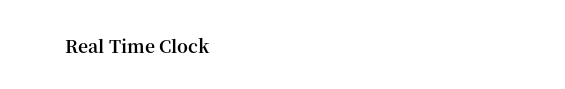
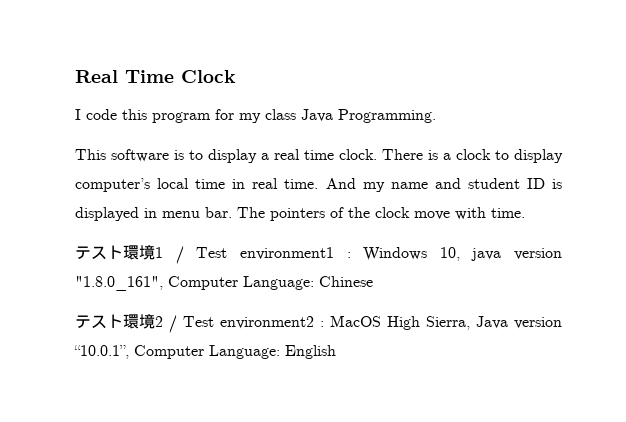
+ I code this program for my class Java Programming.
+ This software is to display a real time clock. There is a clock to display computer’s local time in real time. And my name and student ID is displayed in menu bar. The pointers of the clock move with time.
+ テスト環境1 / Test environment1 : Windows 10, java version "1.8.0_161", Computer Language: Chinese
+ テスト環境2 / Test environment2 : MacOS High Sierra, Java version “10.0.1”, Computer Language: English

